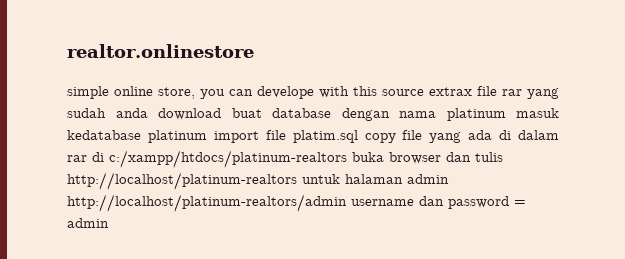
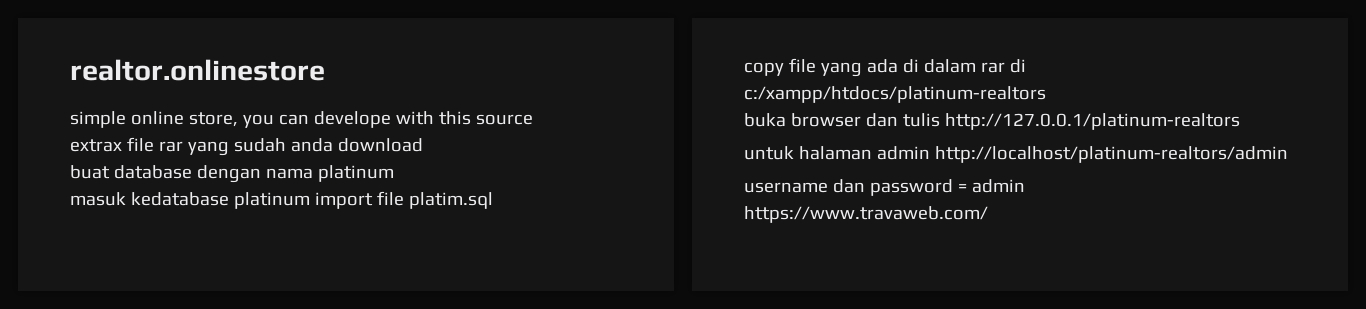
- simple online store, you can develope with this source extrax file rar yang sudah anda download buat database dengan nama platinum masuk kedatabase platinum import file platim.sql copy file yang ada di dalam rar di c:/xampp/htdocs/platinum-realtors buka browser dan tulis http://localhost/platinum-realtors untuk halaman admin http://localhost/platinum-realtors/admin username dan password = admin
+ simple online store, you can develope with this source
+ extrax file rar yang sudah anda download
+ buat database dengan nama platinum
+ masuk kedatabase platinum import file platim.sql
+ copy file yang ada di dalam rar di c:/xampp/htdocs/platinum-realtors
+ buka browser dan tulis http://127.0.0.1/platinum-realtors
+ untuk halaman admin http://localhost/platinum-realtors/admin
+ username dan password = admin
+ https://www.travaweb.com/

